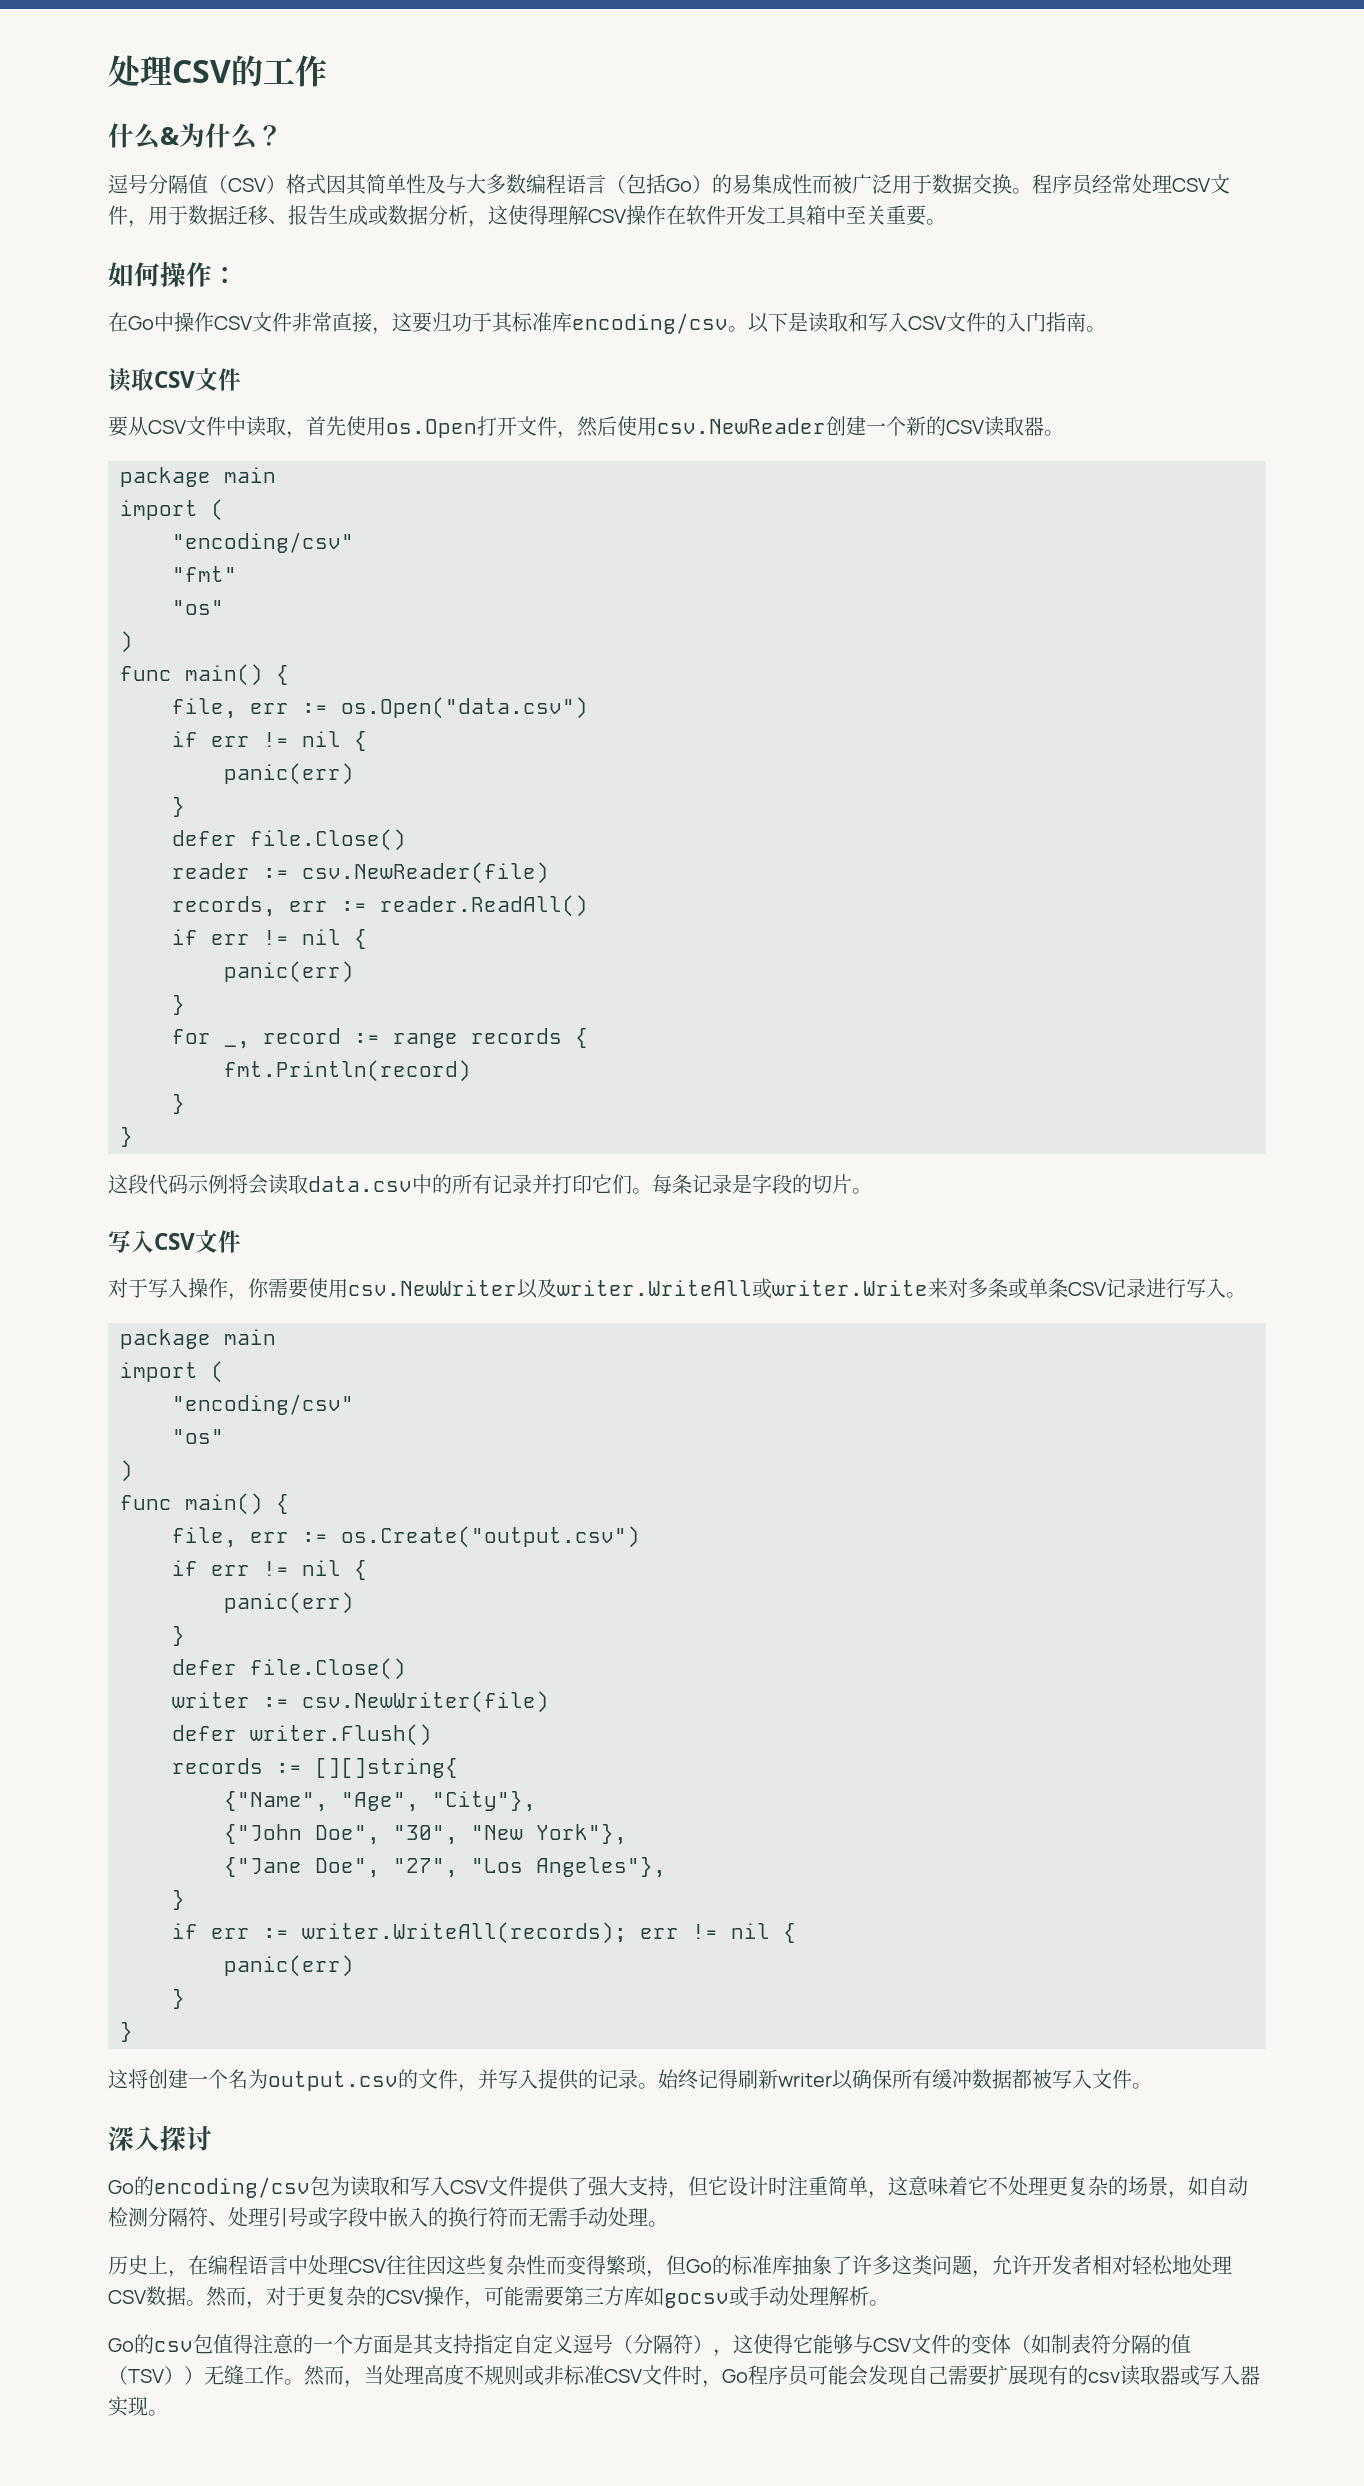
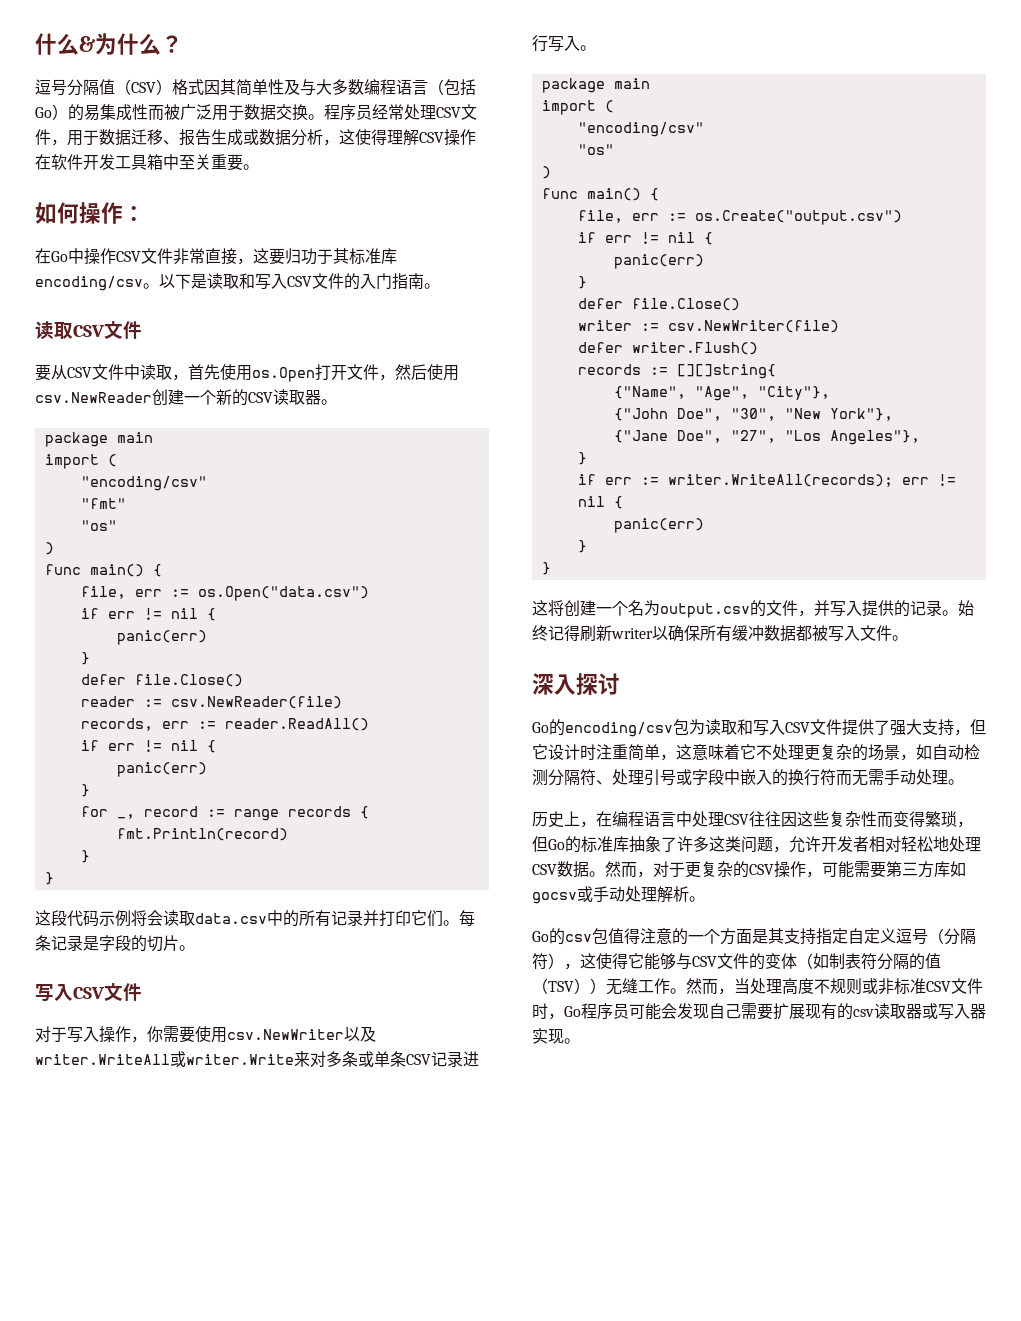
- 处理CSV的工作

